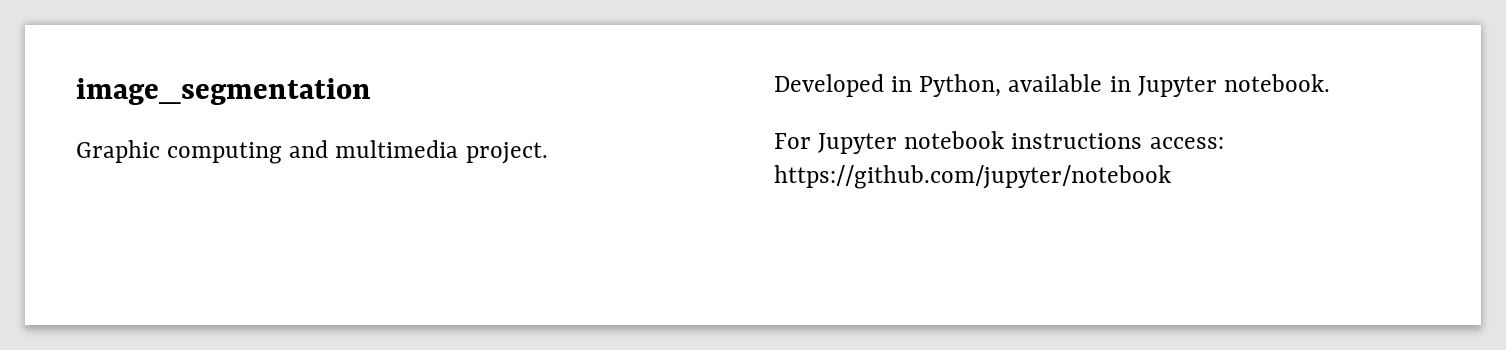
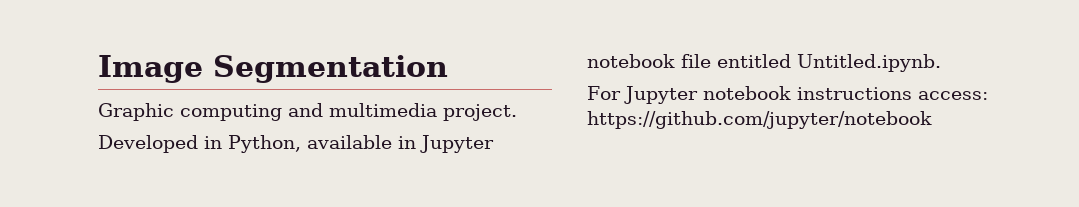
- image_segmentation
+ Image Segmentation
- Developed in Python, available in Jupyter notebook.
+ Developed in Python, available in Jupyter notebook file entitled Untitled.ipynb.

